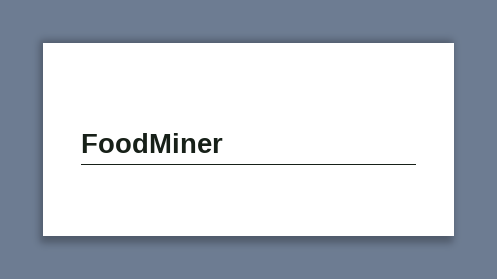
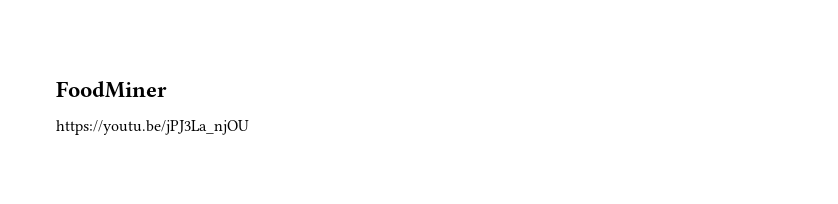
+ https://youtu.be/jPJ3La_njOU

